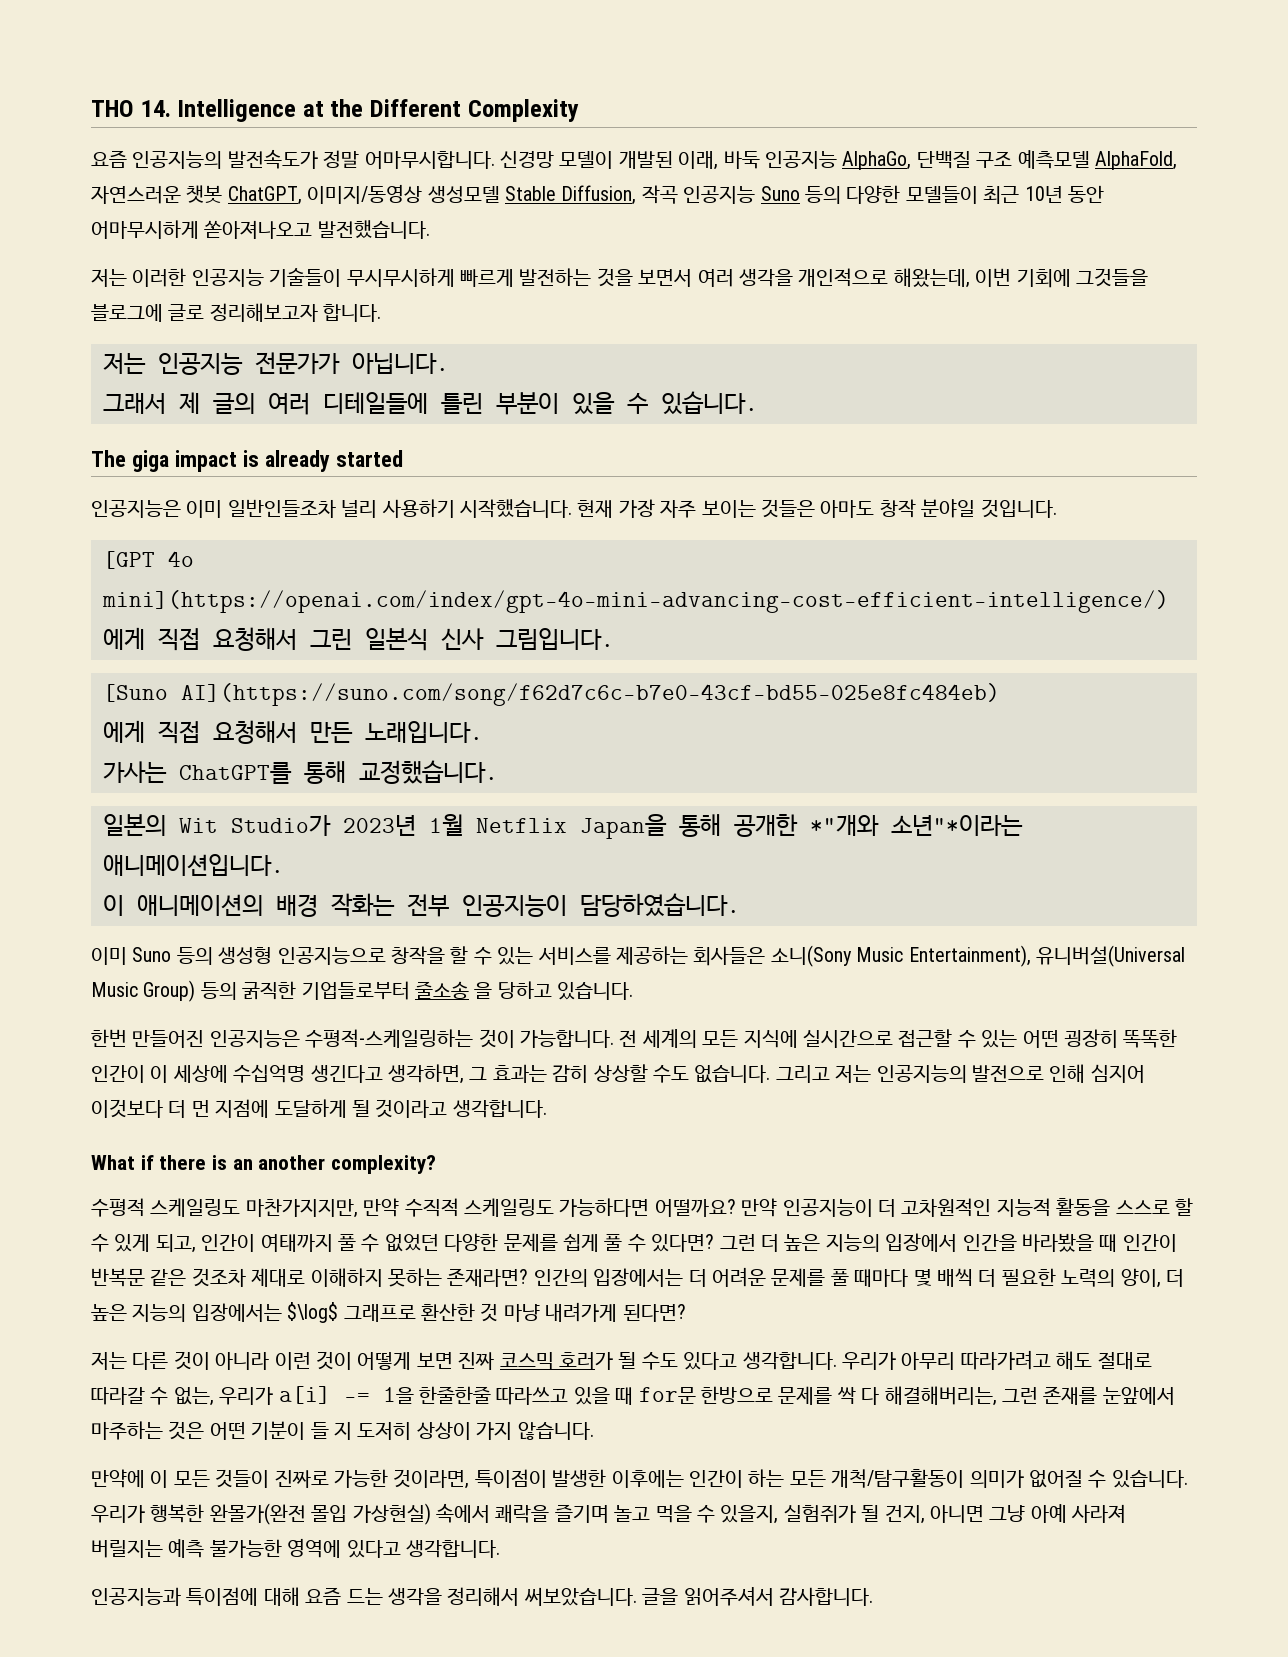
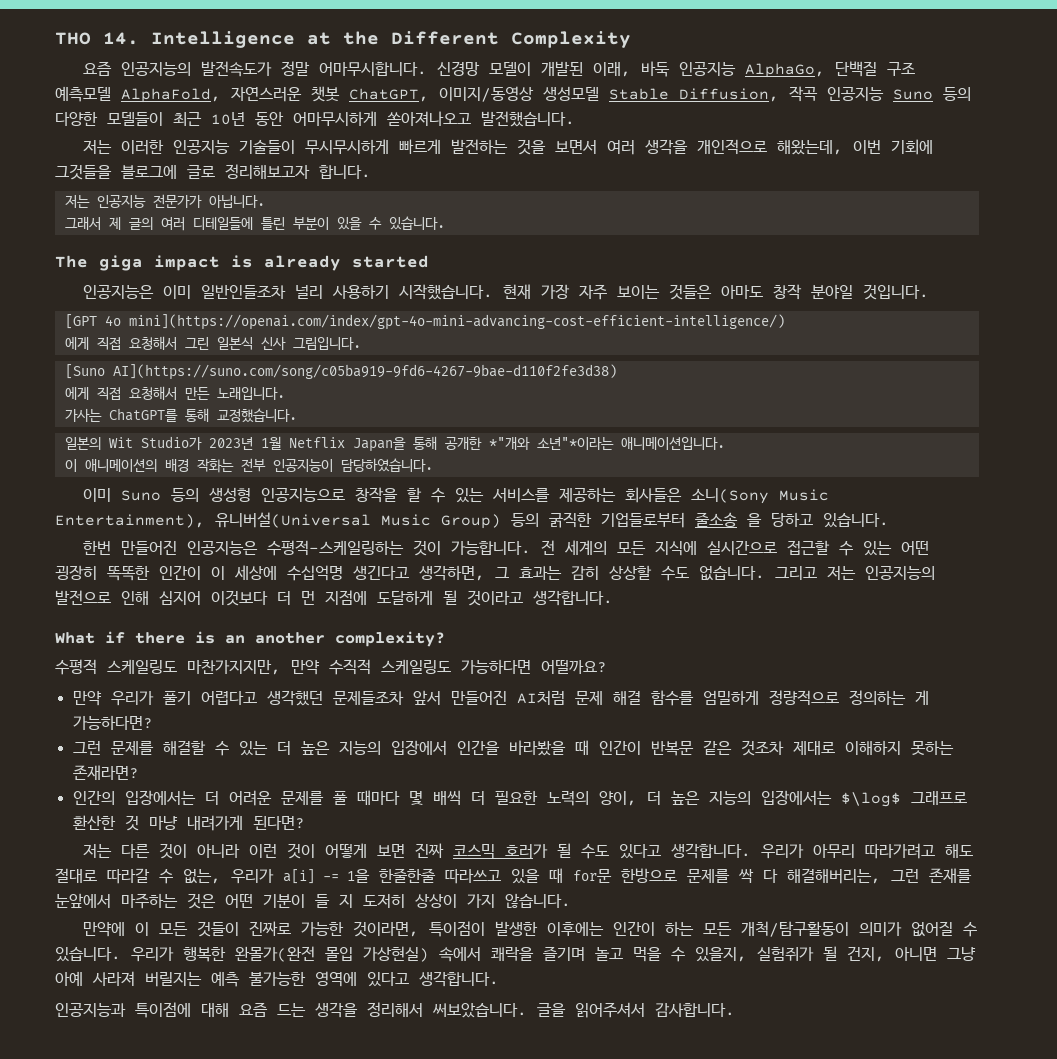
- [Suno AI](https://suno.com/song/f62d7c6c-b7e0-43cf-bd55-025e8fc484eb)
+ [Suno AI](https://suno.com/song/c05ba919-9fd6-4267-9bae-d110f2fe3d38)
- 수평적 스케일링도 마찬가지지만, 만약 수직적 스케일링도 가능하다면 어떨까요? 만약 인공지능이 더 고차원적인 지능적 활동을 스스로 할 수 있게 되고, 인간이 여태까지 풀 수 없었던 다양한 문제를 쉽게 풀 수 있다면? 그런 더 높은 지능의 입장에서 인간을 바라봤을 때 인간이 반복문 같은 것조차 제대로 이해하지 못하는 존재라면? 인간의 입장에서는 더 어려운 문제를 풀 때마다 몇 배씩 더 필요한 노력의 양이, 더 높은 지능의 입장에서는 $\log$ 그래프로 환산한 것 마냥 내려가게 된다면?
+ 수평적 스케일링도 마찬가지지만, 만약 수직적 스케일링도 가능하다면 어떨까요?
+ 만약 우리가 풀기 어렵다고 생각했던 문제들조차 앞서 만들어진 AI처럼 문제 해결 함수를 엄밀하게 정량적으로 정의하는 게 가능하다면?
+ 그런 문제를 해결할 수 있는 더 높은 지능의 입장에서 인간을 바라봤을 때 인간이 반복문 같은 것조차 제대로 이해하지 못하는 존재라면?
+ 인간의 입장에서는 더 어려운 문제를 풀 때마다 몇 배씩 더 필요한 노력의 양이, 더 높은 지능의 입장에서는 $\log$ 그래프로 환산한 것 마냥 내려가게 된다면?

